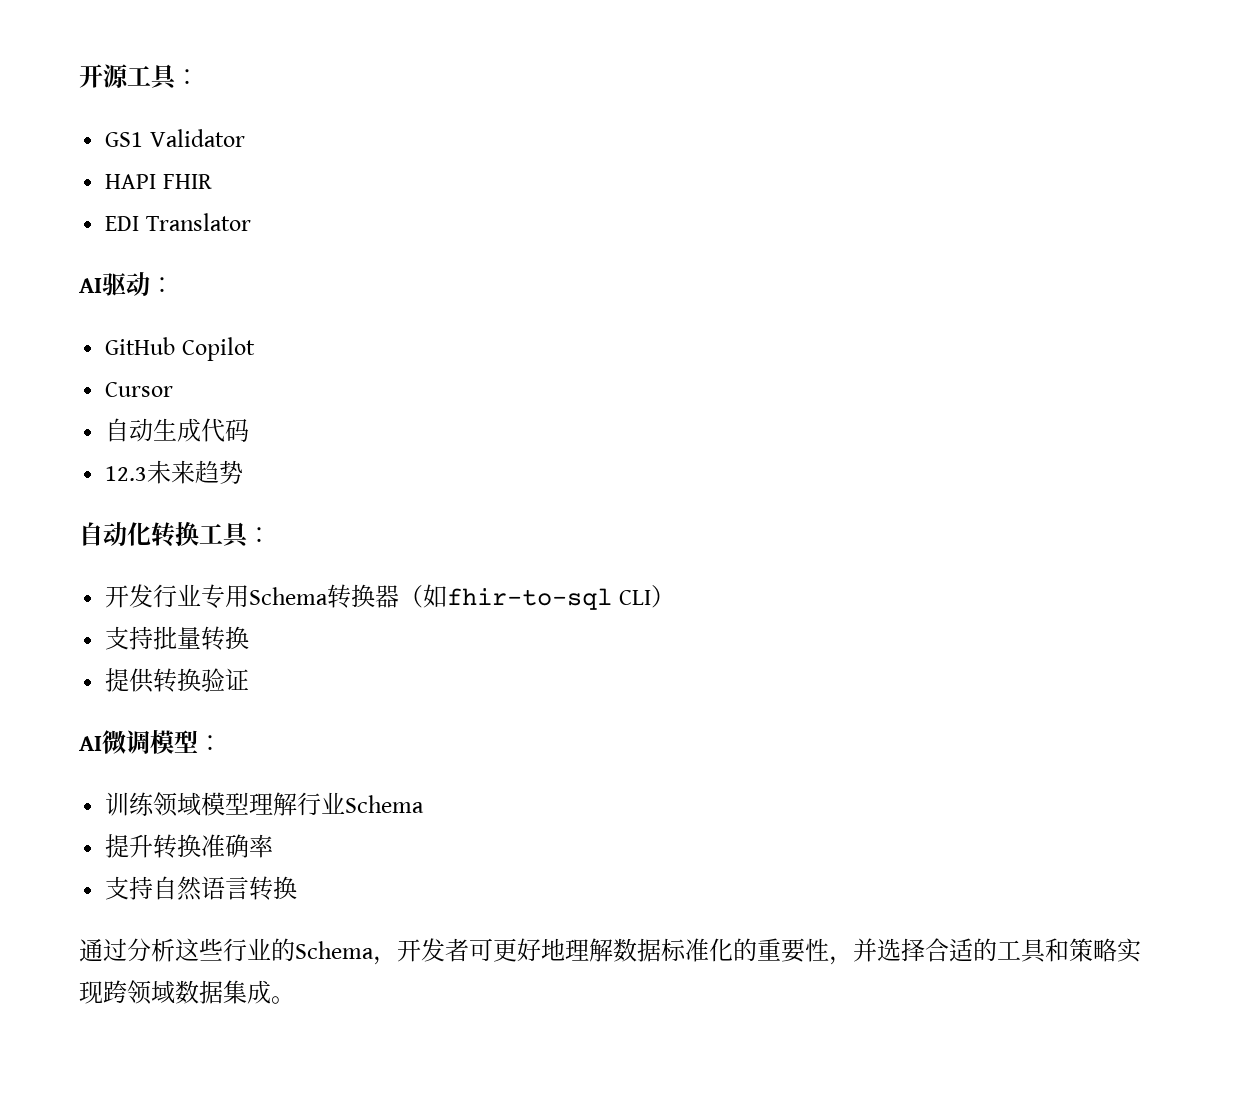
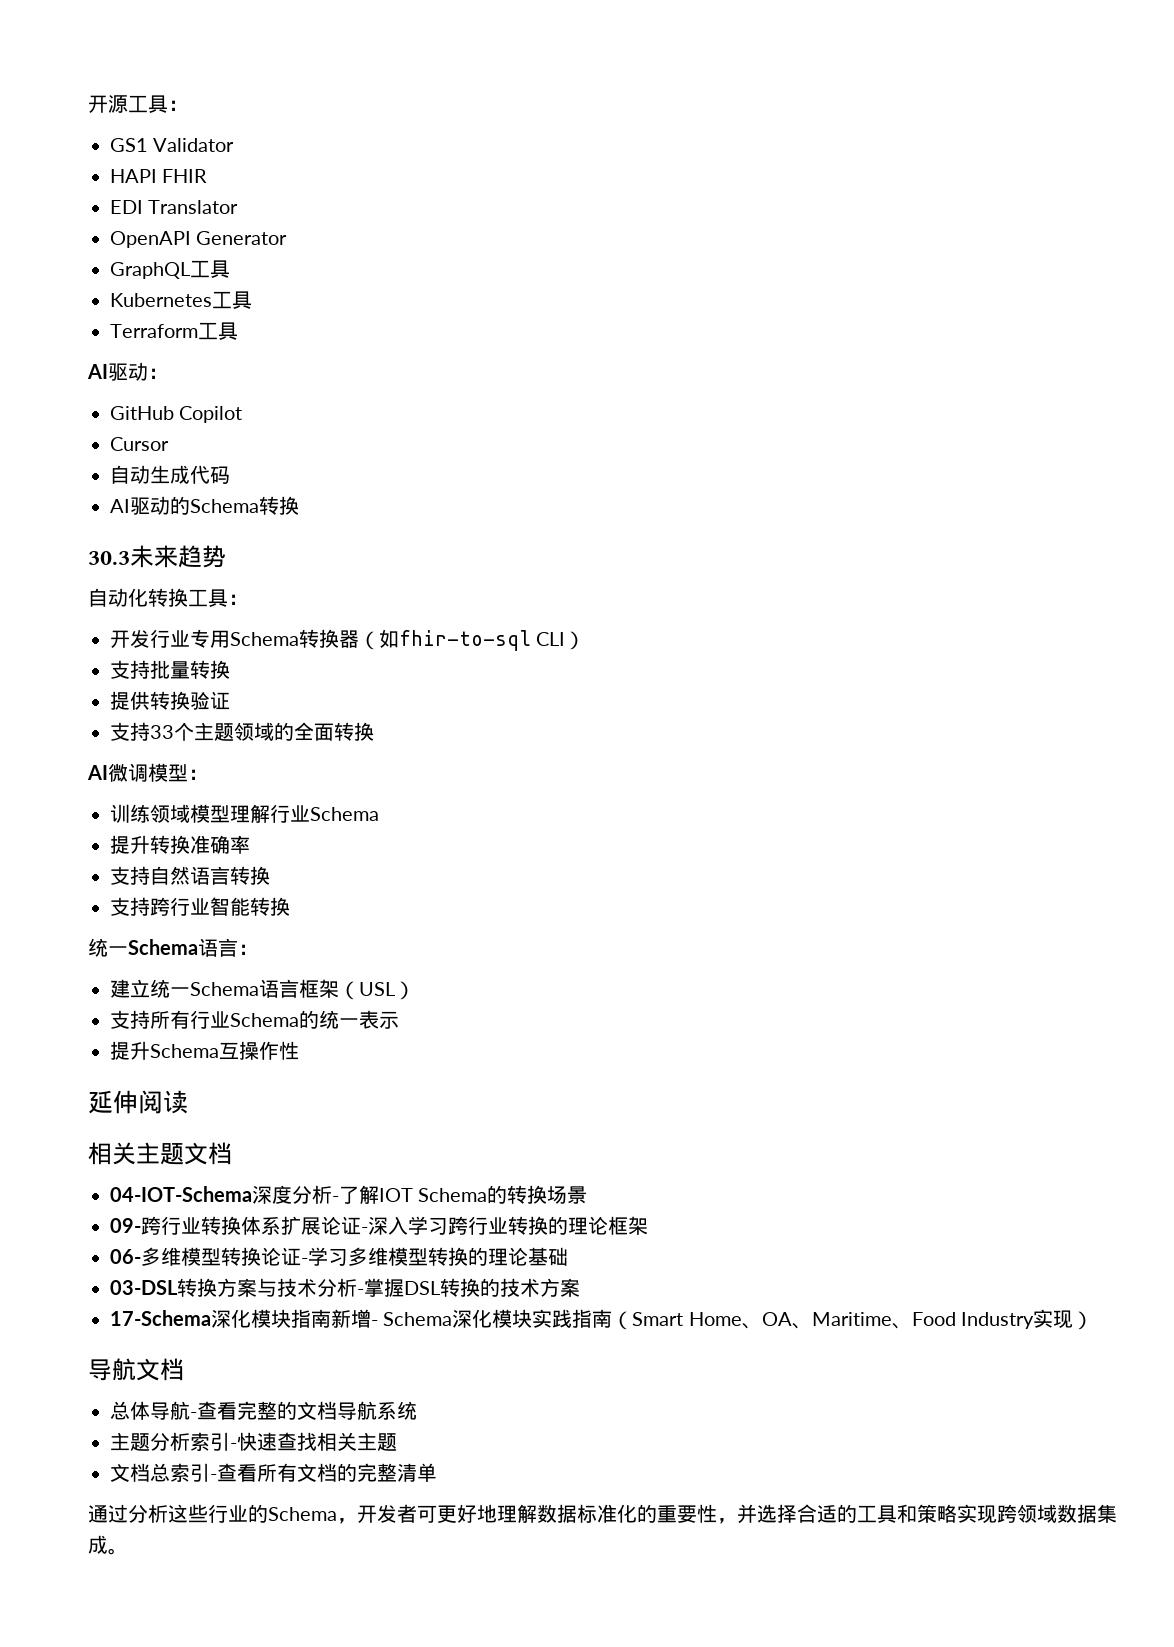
+ OpenAPI Generator
+ GraphQL工具
+ Kubernetes工具
+ Terraform工具
- 12.3未来趋势
+ AI驱动的Schema转换
+ 30.3未来趋势
+ 支持33个主题领域的全面转换
+ 支持跨行业智能转换
+ 统一Schema语言：
+ 建立统一Schema语言框架（USL）
+ 支持所有行业Schema的统一表示
+ 提升Schema互操作性
+ 延伸阅读
+ 相关主题文档
+ 04-IOT-Schema深度分析-了解IOT Schema的转换场景
+ 09-跨行业转换体系扩展论证-深入学习跨行业转换的理论框架
+ 06-多维模型转换论证-学习多维模型转换的理论基础
+ 03-DSL转换方案与技术分析-掌握DSL转换的技术方案
+ 17-Schema深化模块指南新增- Schema深化模块实践指南（Smart Home、OA、Maritime、Food Industry实现）
+ 导航文档
+ 总体导航-查看完整的文档导航系统
+ 主题分析索引-快速查找相关主题
+ 文档总索引-查看所有文档的完整清单

